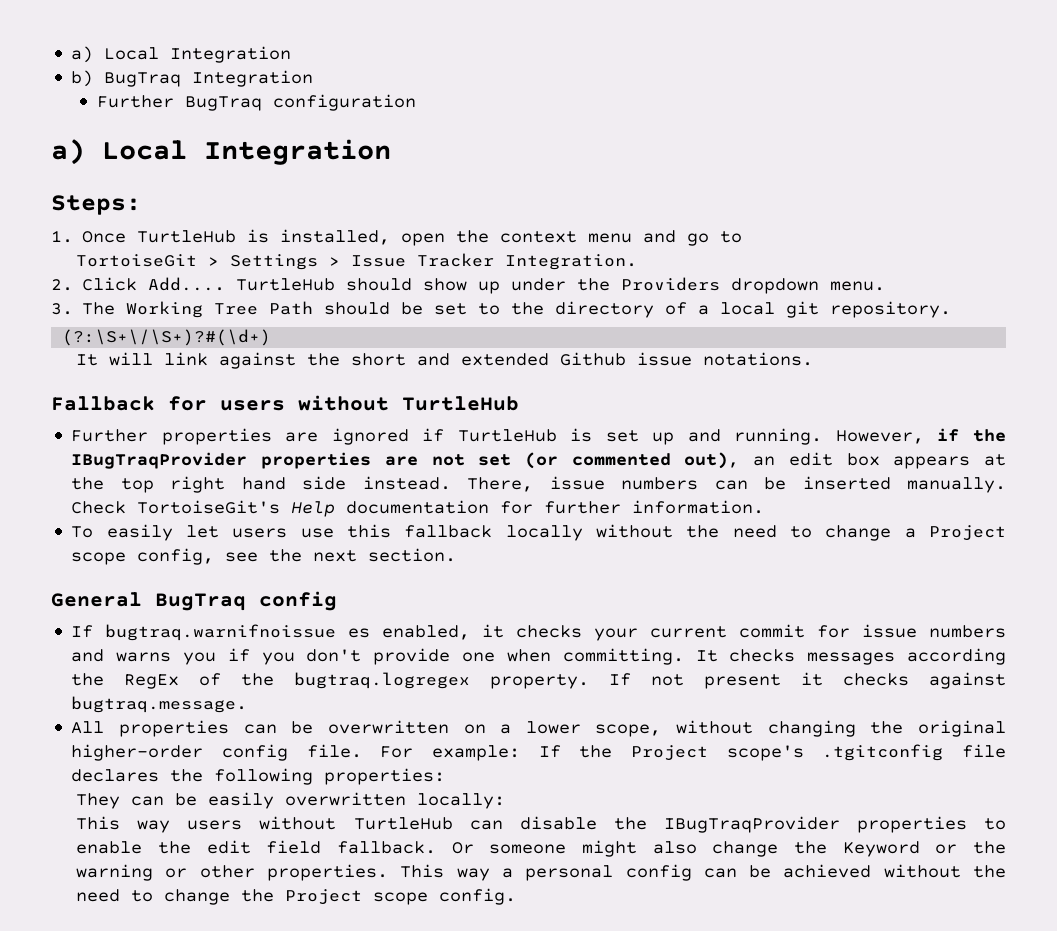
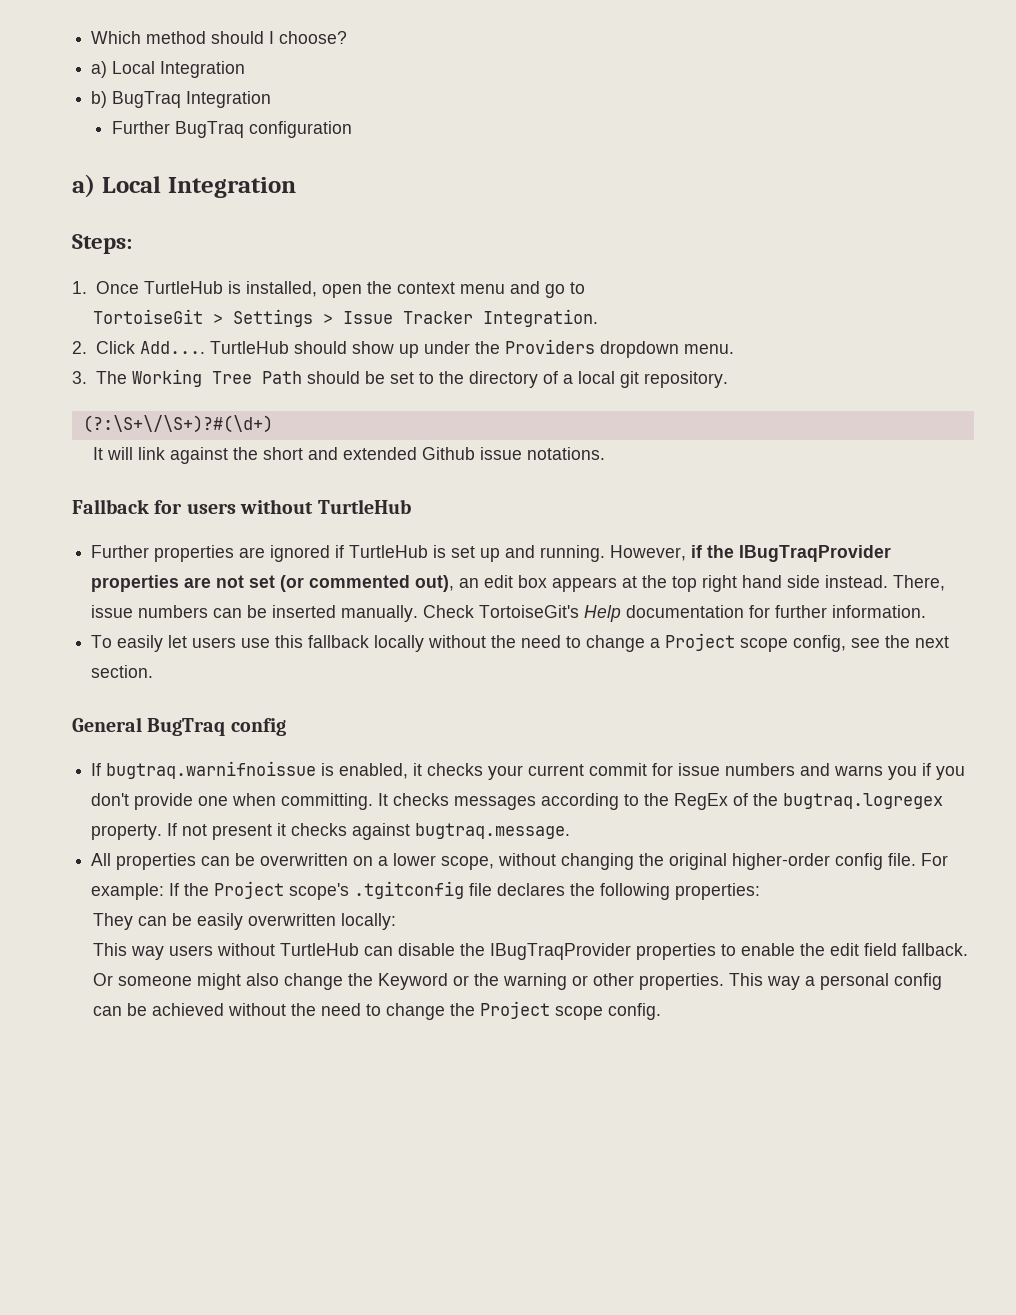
+ Which method should I choose?
- If bugtraq.warnifnoissue es enabled, it checks your current commit for issue numbers and warns you if you don't provide one when committing.
+ If bugtraq.warnifnoissue is enabled, it checks your current commit for issue numbers and warns you if you don't provide one when committing.
- It checks messages according the RegEx of the bugtraq.logregex property.
+ It checks messages according to the RegEx of the bugtraq.logregex property.

